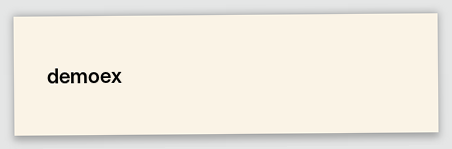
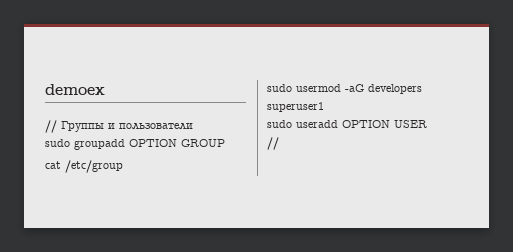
+ // Группы и пользователи
+ sudo groupadd OPTION GROUP
+ cat /etc/group
+ sudo usermod -aG developers superuser1
+ sudo useradd OPTION USER
+ //

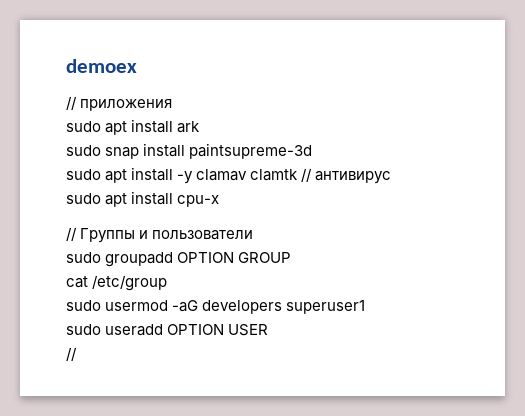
+ // приложения
+ sudo apt install ark
+ sudo snap install paintsupreme-3d
+ sudo apt install -y clamav clamtk // антивирус
+ sudo apt install cpu-x

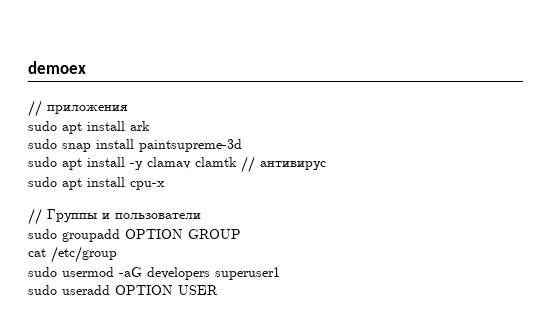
  sudo useradd OPTION USER
- //

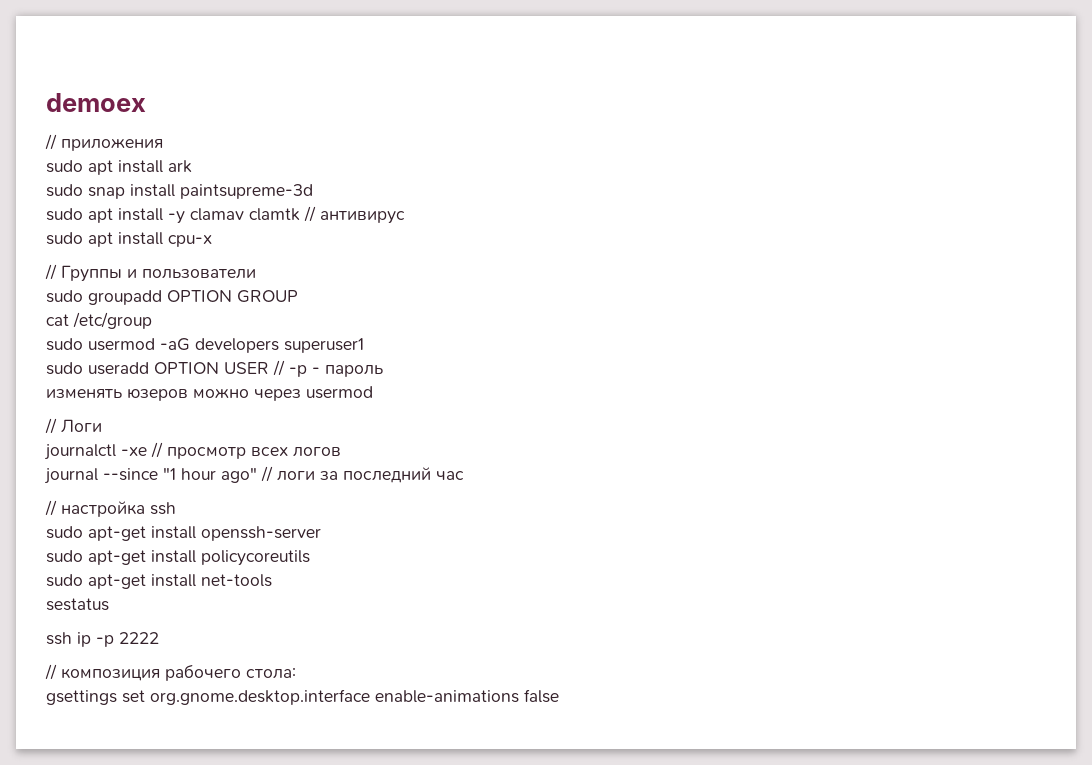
- sudo useradd OPTION USER
+ sudo useradd OPTION USER // -p - пароль
+ изменять юзеров можно через usermod
+ // Логи
+ journalctl -xe // просмотр всех логов
+ journal --since "1 hour ago" // логи за последний час
+ // настройка ssh
+ sudo apt-get install openssh-server
+ sudo apt-get install policycoreutils
+ sudo apt-get install net-tools
+ sestatus
+ ssh ip -p 2222
+ // композиция рабочего стола:
+ gsettings set org.gnome.desktop.interface enable-animations false

